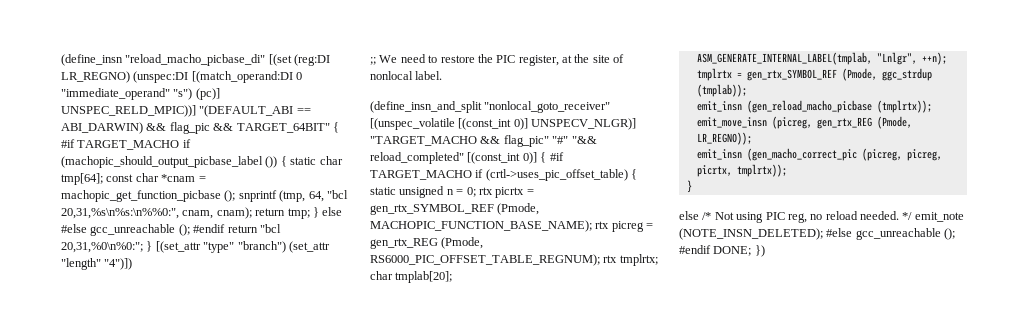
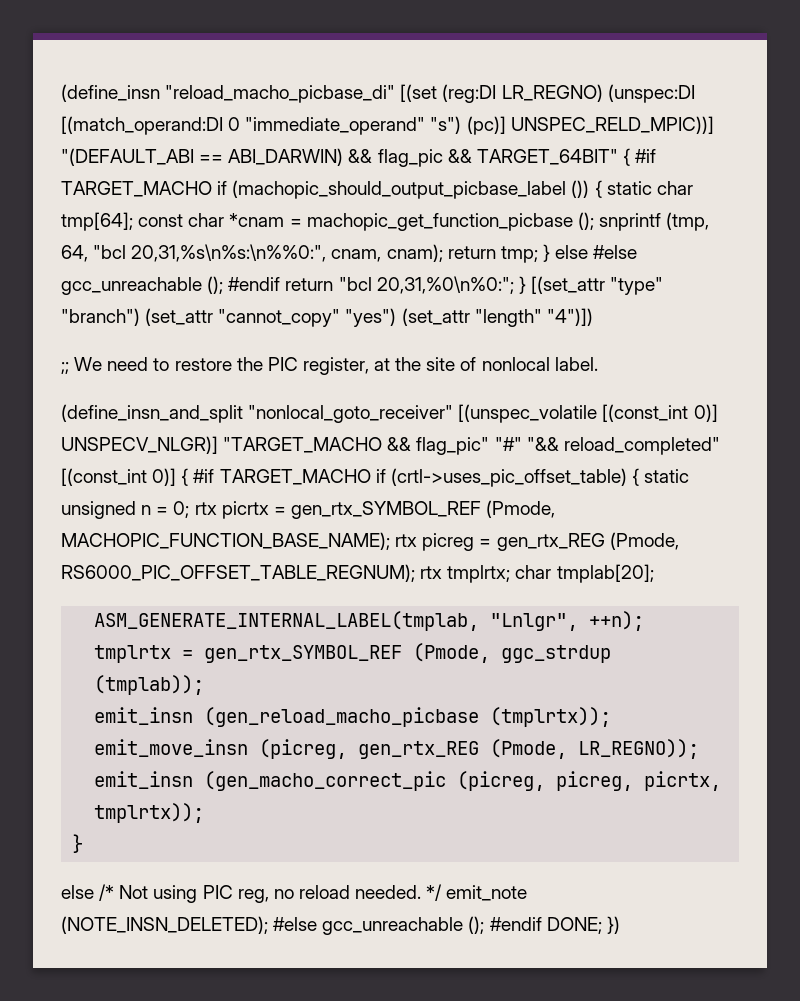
- (define_insn "reload_macho_picbase_di" [(set (reg:DI LR_REGNO) (unspec:DI [(match_operand:DI 0 "immediate_operand" "s") (pc)] UNSPEC_RELD_MPIC))] "(DEFAULT_ABI == ABI_DARWIN) && flag_pic && TARGET_64BIT" { #if TARGET_MACHO if (machopic_should_output_picbase_label ()) { static char tmp[64]; const char *cnam = machopic_get_function_picbase (); snprintf (tmp, 64, "bcl 20,31,%s\n%s:\n%%0:", cnam, cnam); return tmp; } else #else gcc_unreachable (); #endif return "bcl 20,31,%0\n%0:"; } [(set_attr "type" "branch") (set_attr "length" "4")])
+ (define_insn "reload_macho_picbase_di" [(set (reg:DI LR_REGNO) (unspec:DI [(match_operand:DI 0 "immediate_operand" "s") (pc)] UNSPEC_RELD_MPIC))] "(DEFAULT_ABI == ABI_DARWIN) && flag_pic && TARGET_64BIT" { #if TARGET_MACHO if (machopic_should_output_picbase_label ()) { static char tmp[64]; const char *cnam = machopic_get_function_picbase (); snprintf (tmp, 64, "bcl 20,31,%s\n%s:\n%%0:", cnam, cnam); return tmp; } else #else gcc_unreachable (); #endif return "bcl 20,31,%0\n%0:"; } [(set_attr "type" "branch") (set_attr "cannot_copy" "yes") (set_attr "length" "4")])

